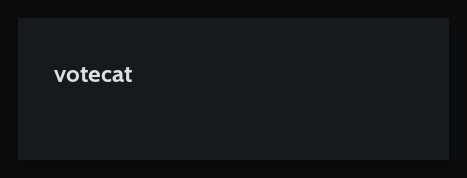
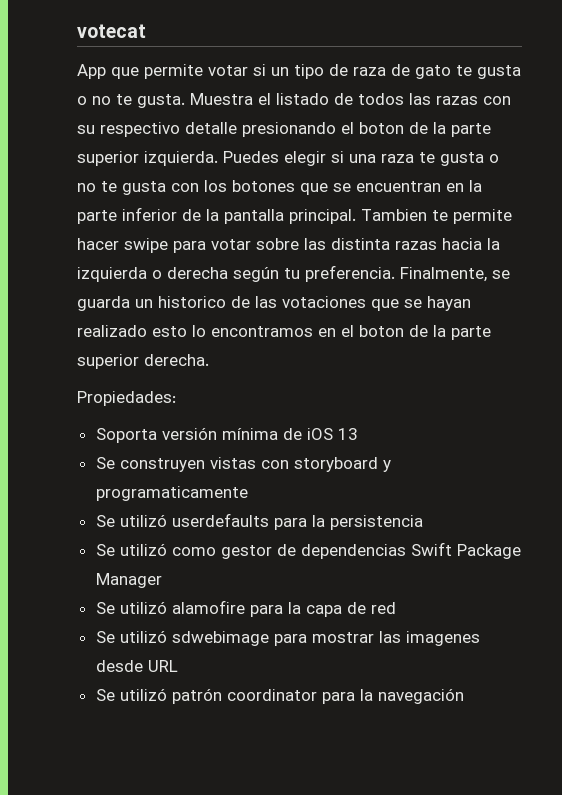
+ App que permite votar si un tipo de raza de gato te gusta o no te gusta. Muestra el listado de todos las razas con su respectivo detalle presionando el boton de la parte superior izquierda. Puedes elegir si una raza te gusta o no te gusta con los botones que se encuentran en la parte inferior de la pantalla principal. Tambien te permite hacer swipe para votar sobre las distinta razas hacia la izquierda o derecha según tu preferencia. Finalmente, se guarda un historico de las votaciones que se hayan realizado esto lo encontramos en el boton de la parte superior derecha.
+ Propiedades:
+ Soporta versión mínima de iOS 13
+ Se construyen vistas con storyboard y programaticamente
+ Se utilizó userdefaults para la persistencia
+ Se utilizó como gestor de dependencias Swift Package Manager
+ Se utilizó alamofire para la capa de red
+ Se utilizó sdwebimage para mostrar las imagenes desde URL
+ Se utilizó patrón coordinator para la navegación

